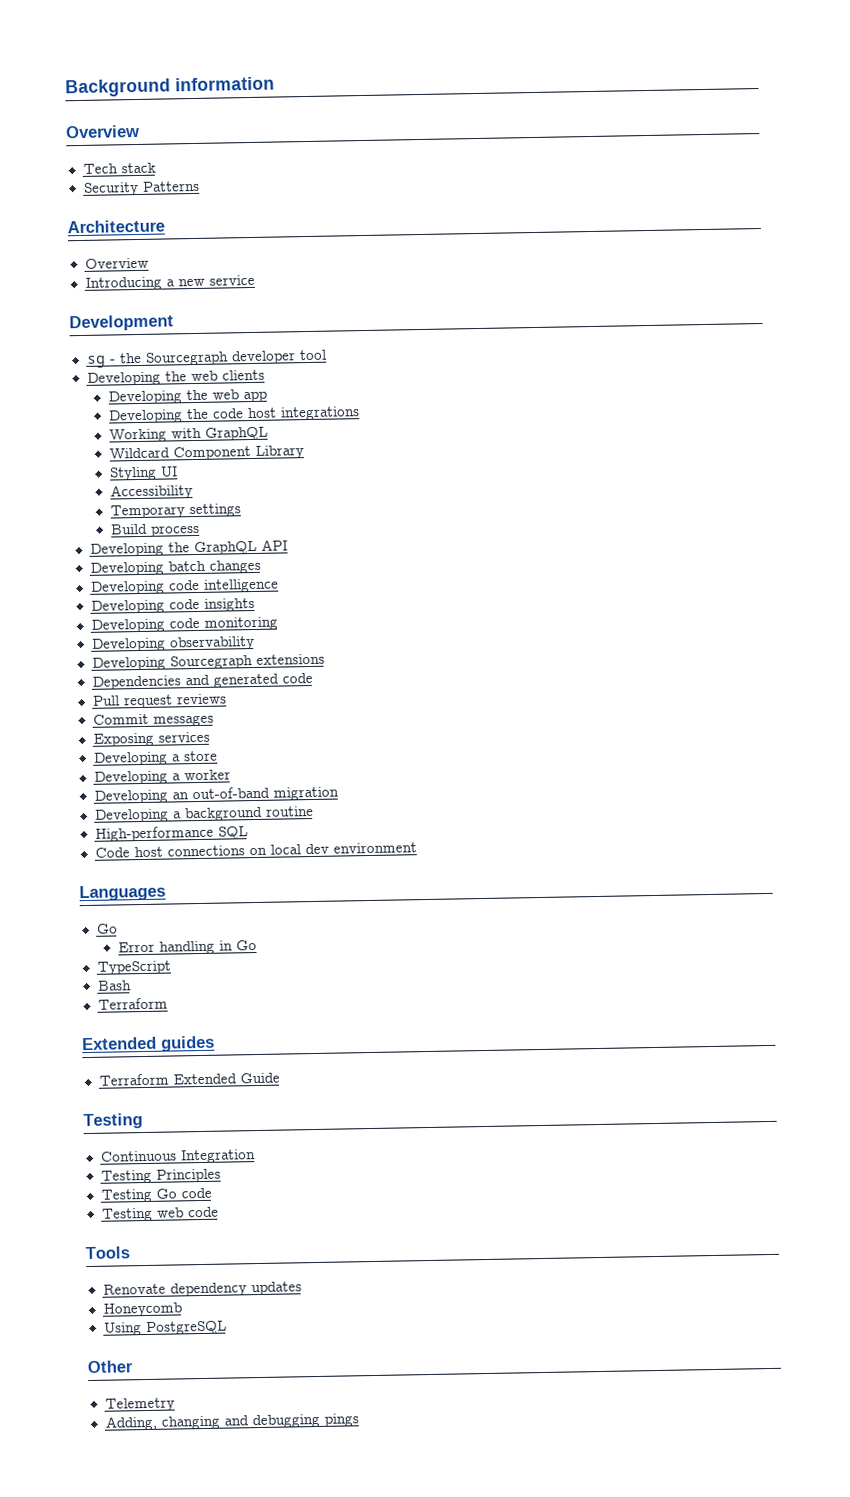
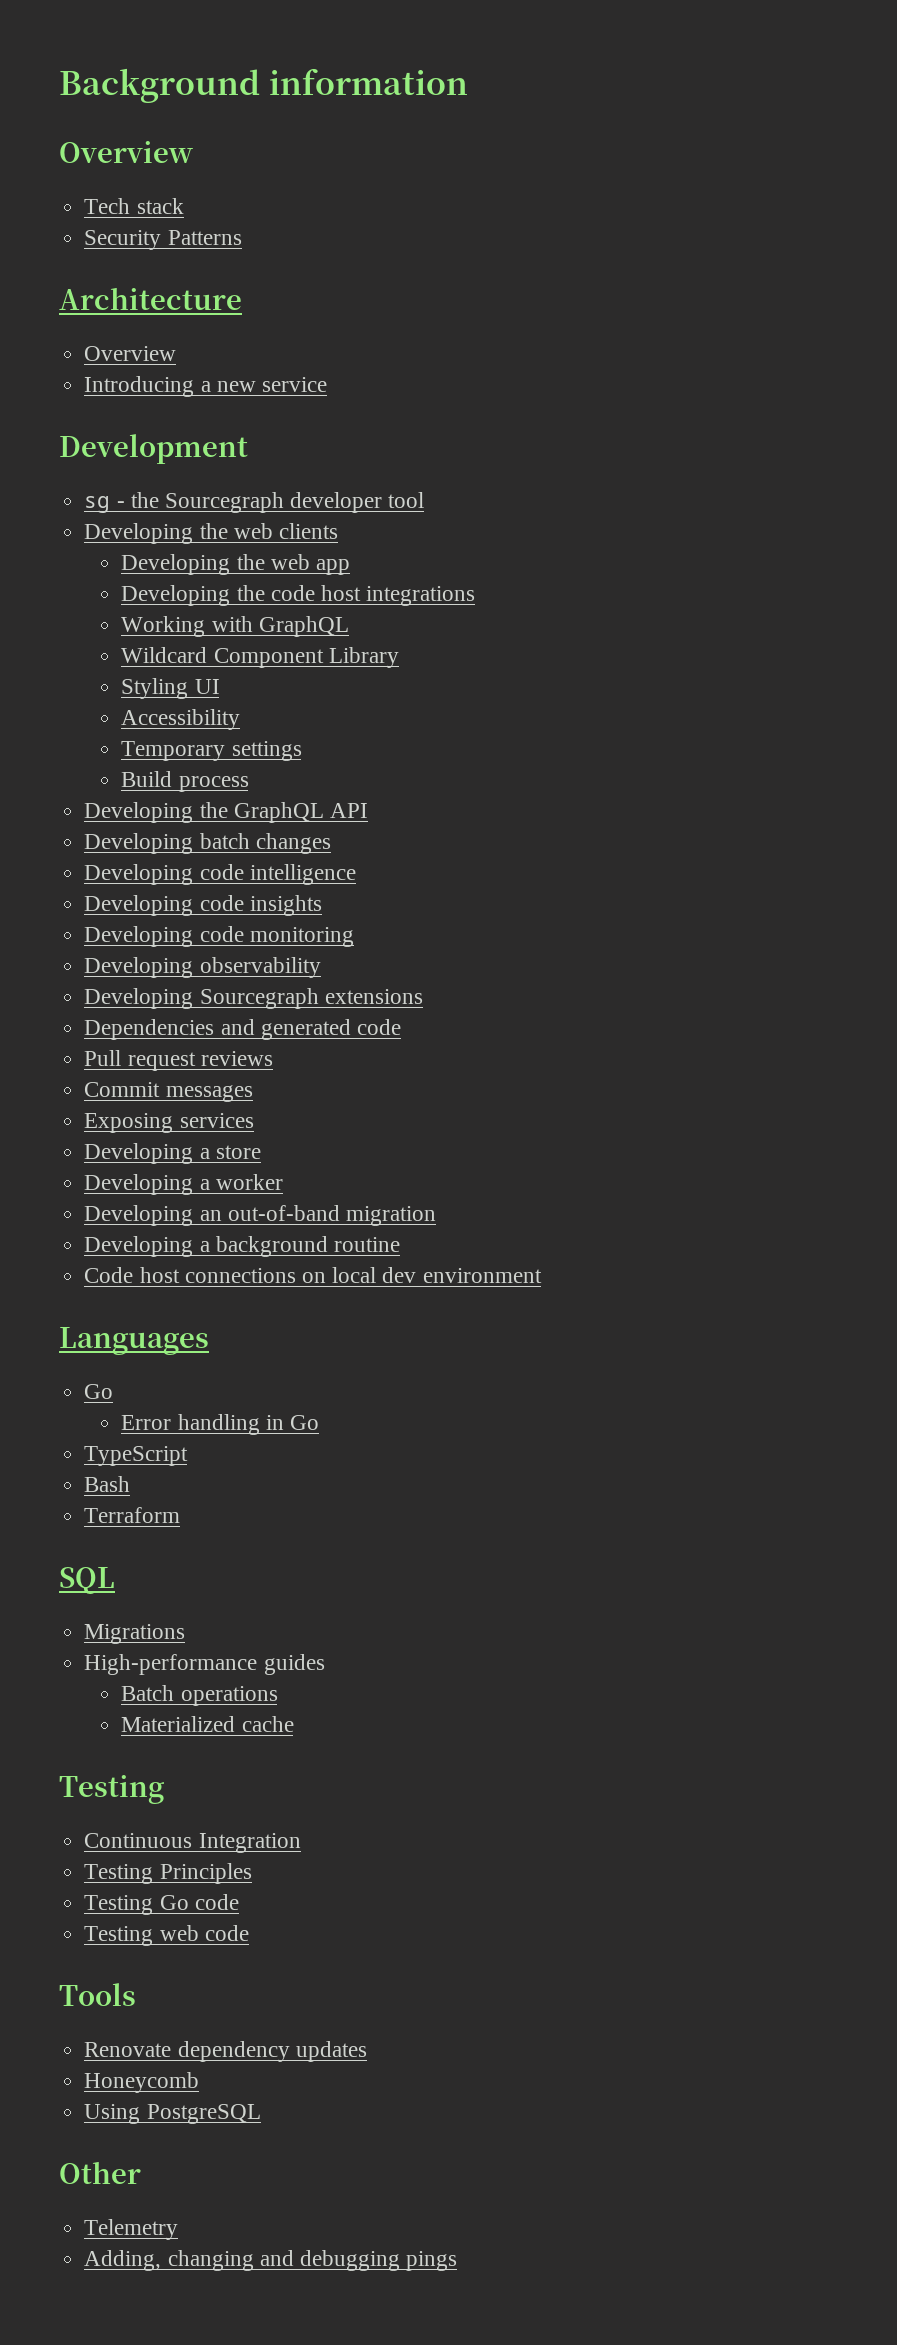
- High-performance SQL
- Extended guides
- Terraform Extended Guide
+ SQL
+ Migrations
+ High-performance guides
+ Batch operations
+ Materialized cache

